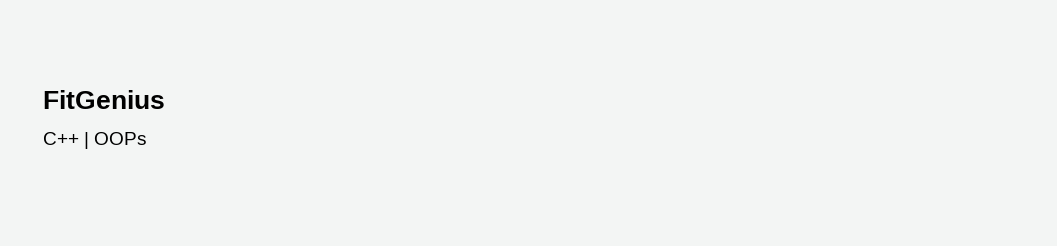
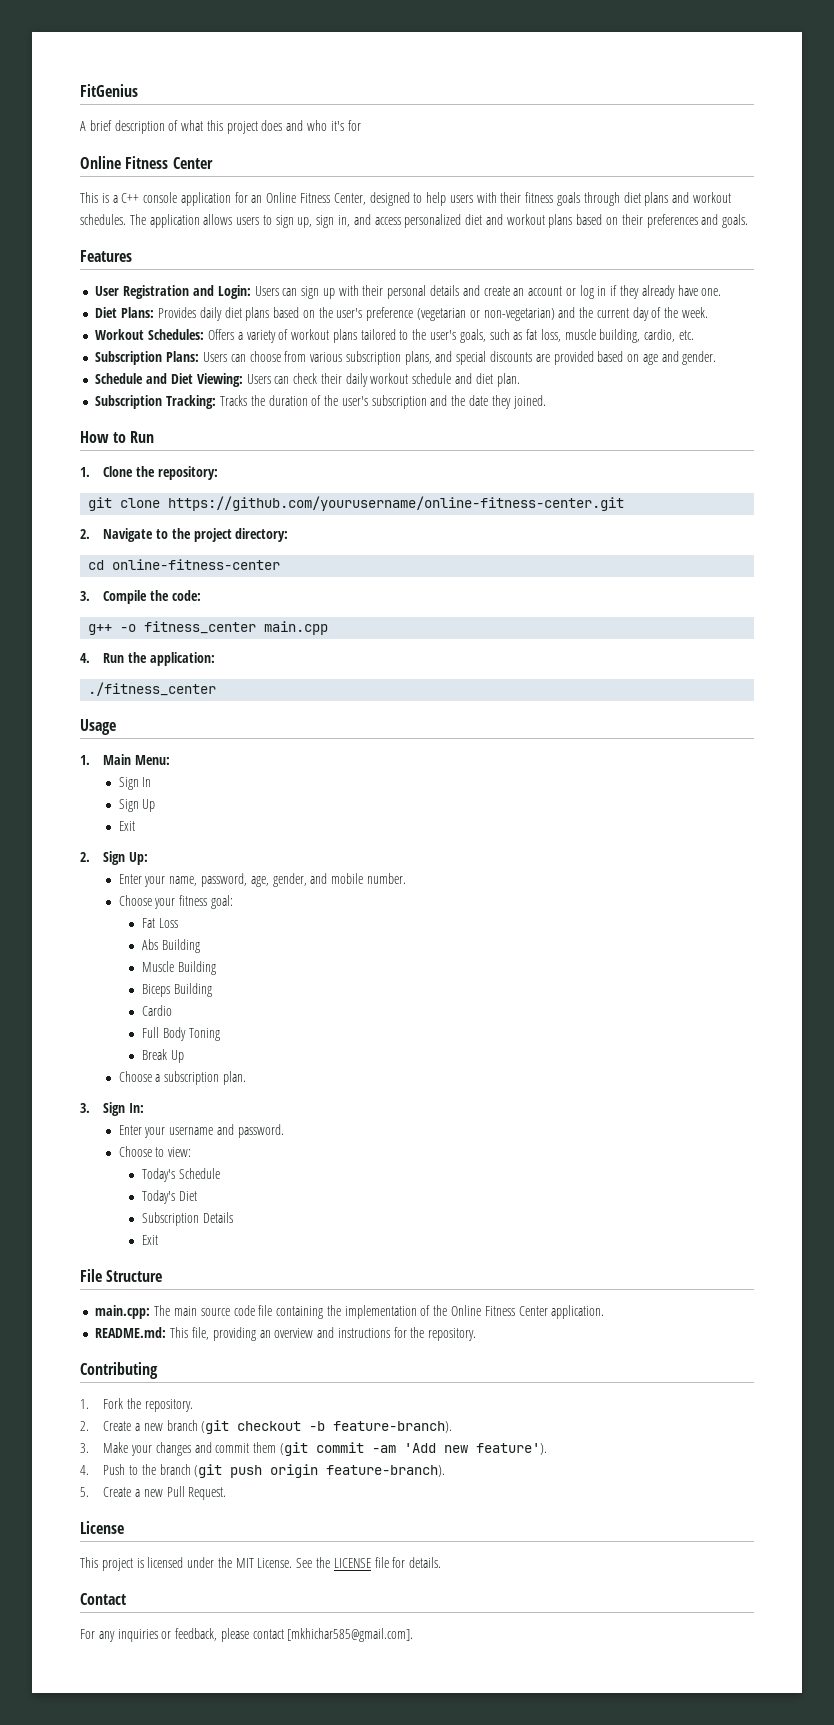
- C++ | OOPs
+ A brief description of what this project does and who it's for
+ Online Fitness Center
+ This is a C++ console application for an Online Fitness Center, designed to help users with their fitness goals through diet plans and workout schedules. The application allows users to sign up, sign in, and access personalized diet and workout plans based on their preferences and goals.
+ Features
+ User Registration and Login: Users can sign up with their personal details and create an account or log in if they already have one.
+ Diet Plans: Provides daily diet plans based on the user's preference (vegetarian or non-vegetarian) and the current day of the week.
+ Workout Schedules: Offers a variety of workout plans tailored to the user's goals, such as fat loss, muscle building, cardio, etc.
+ Subscription Plans: Users can choose from various subscription plans, and special discounts are provided based on age and gender.
+ Schedule and Diet Viewing: Users can check their daily workout schedule and diet plan.
+ Subscription Tracking: Tracks the duration of the user's subscription and the date they joined.
+ How to Run
+ 1. Clone the repository:
+ git clone https://github.com/yourusername/online-fitness-center.git
+ 2. Navigate to the project directory:
+ cd online-fitness-center
+ 3. Compile the code:
+ g++ -o fitness_center main.cpp
+ 4. Run the application:
+ ./fitness_center
+ Usage
+ 1. Main Menu:
+ Sign In
+ Sign Up
+ Exit
+ 2. Sign Up:
+ Enter your name, password, age, gender, and mobile number.
+ Choose your fitness goal:
+ Fat Loss
+ Abs Building
+ Muscle Building
+ Biceps Building
+ Cardio
+ Full Body Toning
+ Break Up
+ Choose a subscription plan.
+ 3. Sign In:
+ Enter your username and password.
+ Choose to view:
+ Today's Schedule
+ Today's Diet
+ Subscription Details
+ Exit
+ File Structure
+ main.cpp: The main source code file containing the implementation of the Online Fitness Center application.
+ README.md: This file, providing an overview and instructions for the repository.
+ Contributing
+ 1. Fork the repository.
+ 2. Create a new branch (git checkout -b feature-branch).
+ 3. Make your changes and commit them (git commit -am 'Add new feature').
+ 4. Push to the branch (git push origin feature-branch).
+ 5. Create a new Pull Request.
+ License
+ This project is licensed under the MIT License. See the LICENSE file for details.
+ Contact
+ For any inquiries or feedback, please contact [mkhichar585@gmail.com].

